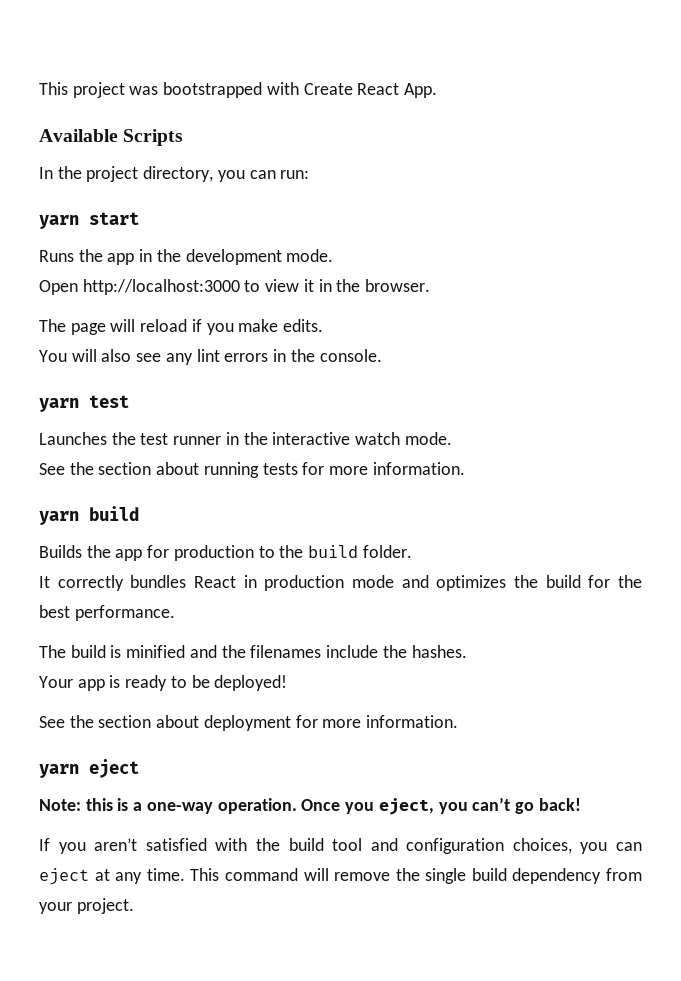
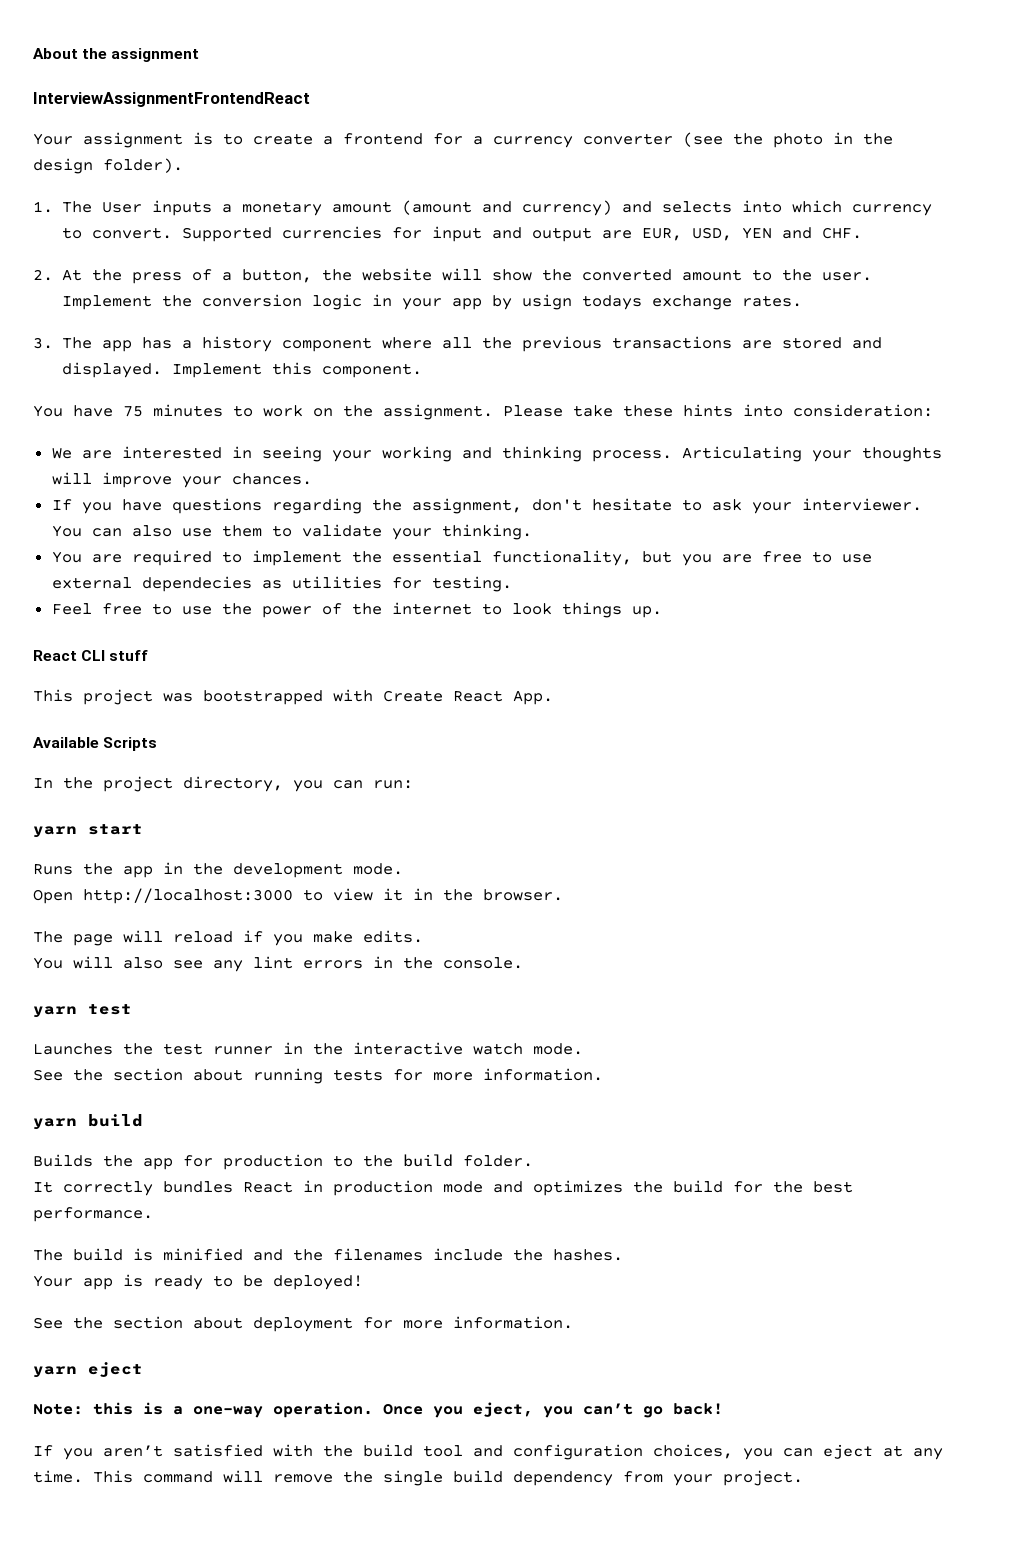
+ About the assignment
+ InterviewAssignmentFrontendReact
+ Your assignment is to create a frontend for a currency converter (see the photo in the design folder).
+ 1. The User inputs a monetary amount (amount and currency) and selects into which currency to convert. Supported currencies for input and output are EUR, USD, YEN and CHF.
+ 2. At the press of a button, the website will show the converted amount to the user. Implement the conversion logic in your app by usign todays exchange rates.
+ 3. The app has a history component where all the previous transactions are stored and displayed. Implement this component.
+ You have 75 minutes to work on the assignment. Please take these hints into consideration:
+ We are interested in seeing your working and thinking process. Articulating your thoughts will improve your chances.
+ If you have questions regarding the assignment, don't hesitate to ask your interviewer. You can also use them to validate your thinking.
+ You are required to implement the essential functionality, but you are free to use external dependecies as utilities for testing.
+ Feel free to use the power of the internet to look things up.
+ React CLI stuff

